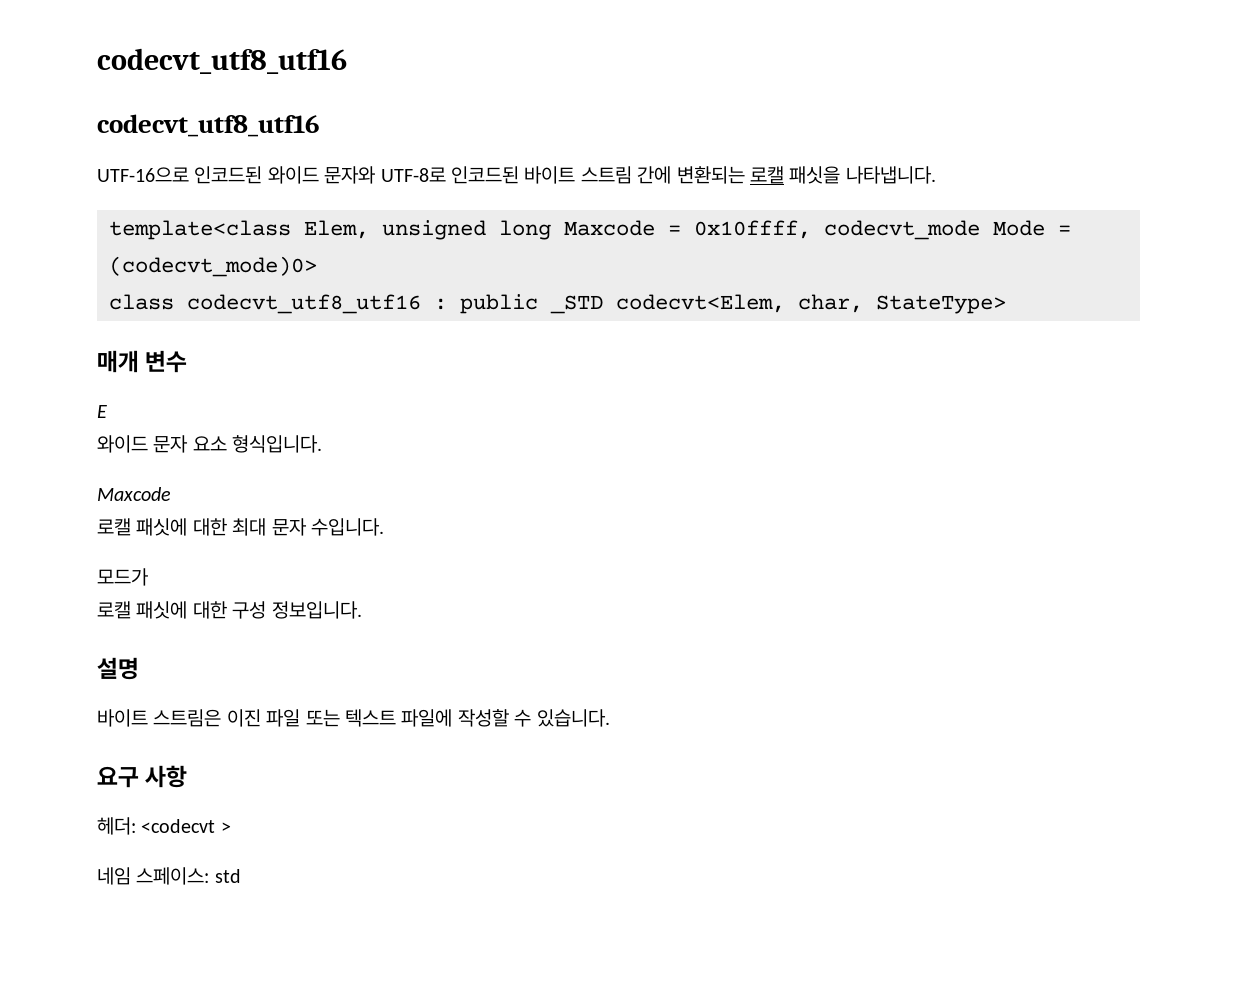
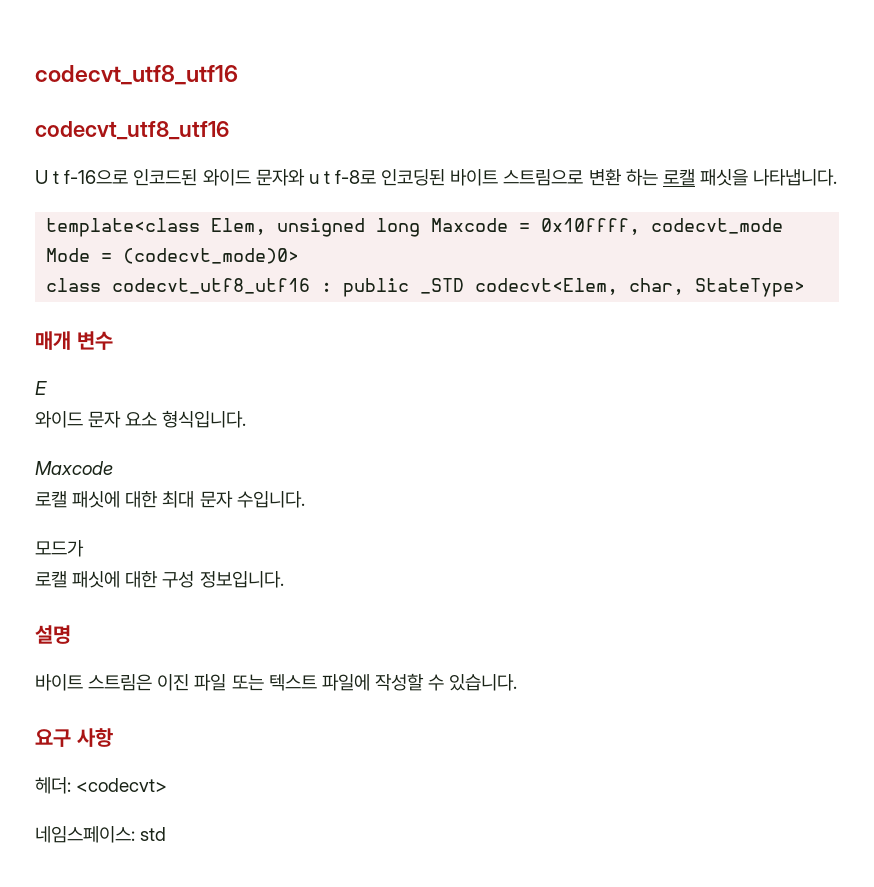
- UTF-16으로 인코드된 와이드 문자와 UTF-8로 인코드된 바이트 스트림 간에 변환되는 로캘 패싯을 나타냅니다.
+ U t f-16으로 인코드된 와이드 문자와 u t f-8로 인코딩된 바이트 스트림으로 변환 하는 로캘 패싯을 나타냅니다.
- 헤더: <codecvt >
- 네임 스페이스: std
+ 헤더: <codecvt>
+ 네임스페이스: std

